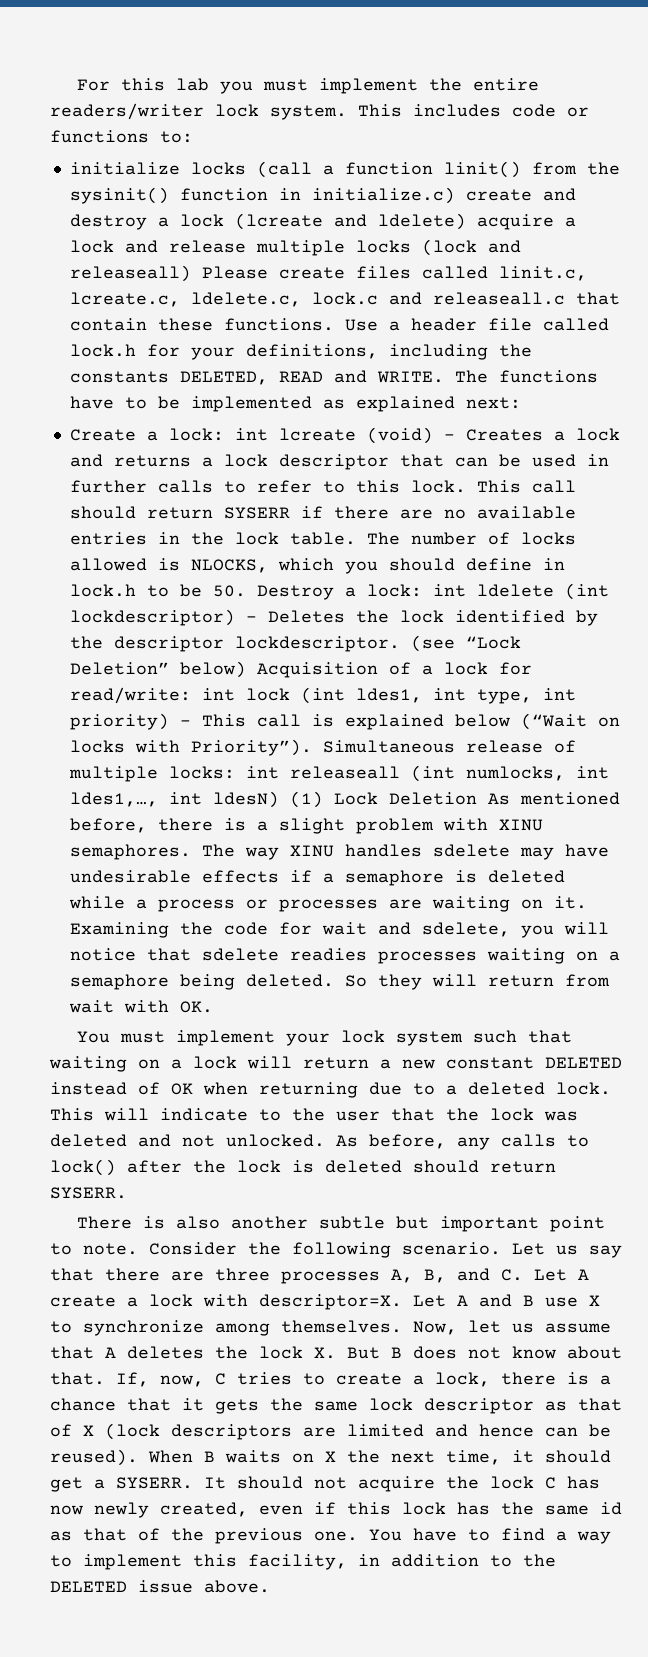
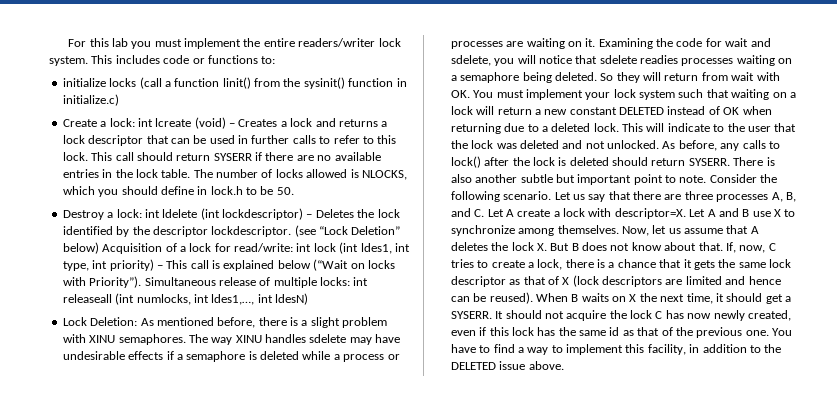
- initialize locks (call a function linit() from the sysinit() function in initialize.c) create and destroy a lock (lcreate and ldelete) acquire a lock and release multiple locks (lock and releaseall) Please create files called linit.c, lcreate.c, ldelete.c, lock.c and releaseall.c that contain these functions. Use a header file called lock.h for your definitions, including the constants DELETED, READ and WRITE. The functions have to be implemented as explained next:
+ initialize locks (call a function linit() from the sysinit() function in initialize.c)
- The number of locks allowed is NLOCKS, which you should define in lock.h to be 50. Destroy a lock: int ldelete (int lockdescriptor) – Deletes the lock identified by the descriptor lockdescriptor.
+ The number of locks allowed is NLOCKS, which you should define in lock.h to be 50.
+ Destroy a lock: int ldelete (int lockdescriptor) – Deletes the lock identified by the descriptor lockdescriptor.
- Simultaneous release of multiple locks: int releaseall (int numlocks, int ldes1,…, int ldesN) (1) Lock Deletion As mentioned before, there is a slight problem with XINU semaphores.
+ Simultaneous release of multiple locks: int releaseall (int numlocks, int ldes1,…, int ldesN)
+ Lock Deletion: As mentioned before, there is a slight problem with XINU semaphores.
- So they will return from wait with OK.
- You must implement your lock system such that waiting on a lock will return a new constant DELETED instead of OK when returning due to a deleted lock.
+ So they will return from wait with OK. You must implement your lock system such that waiting on a lock will return a new constant DELETED instead of OK when returning due to a deleted lock.
- As before, any calls to lock() after the lock is deleted should return SYSERR.
- There is also another subtle but important point to note.
+ As before, any calls to lock() after the lock is deleted should return SYSERR. There is also another subtle but important point to note.

